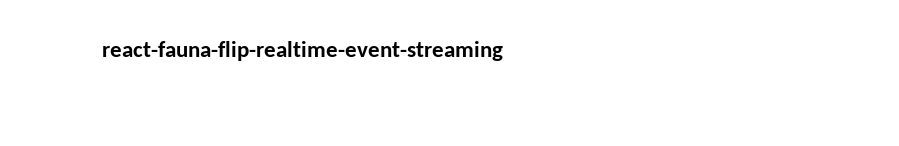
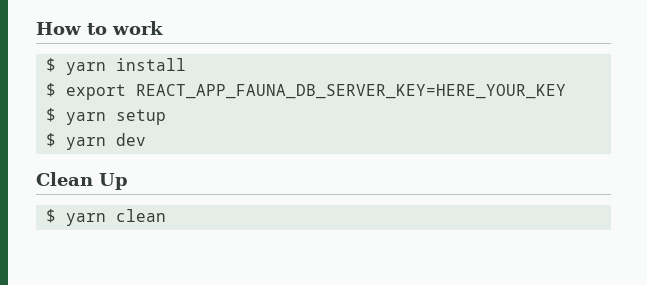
- react-fauna-flip-realtime-event-streaming
+ How to work
+ $ yarn install
+ $ export REACT_APP_FAUNA_DB_SERVER_KEY=HERE_YOUR_KEY
+ $ yarn setup
+ $ yarn dev
+ Clean Up
+ $ yarn clean

